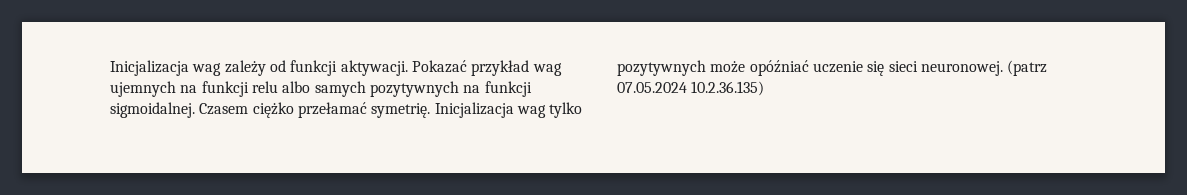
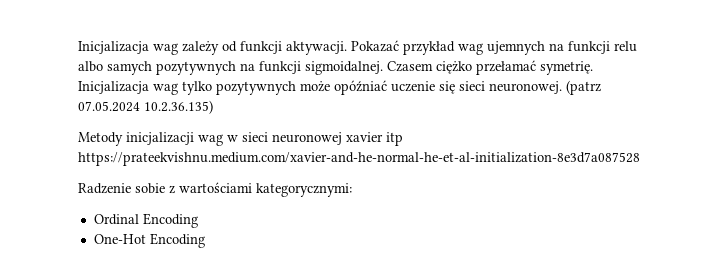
+ Metody inicjalizacji wag w sieci neuronowej xavier itp https://prateekvishnu.medium.com/xavier-and-he-normal-he-et-al-initialization-8e3d7a087528
+ Radzenie sobie z wartościami kategorycznymi:
+ Ordinal Encoding
+ One-Hot Encoding

